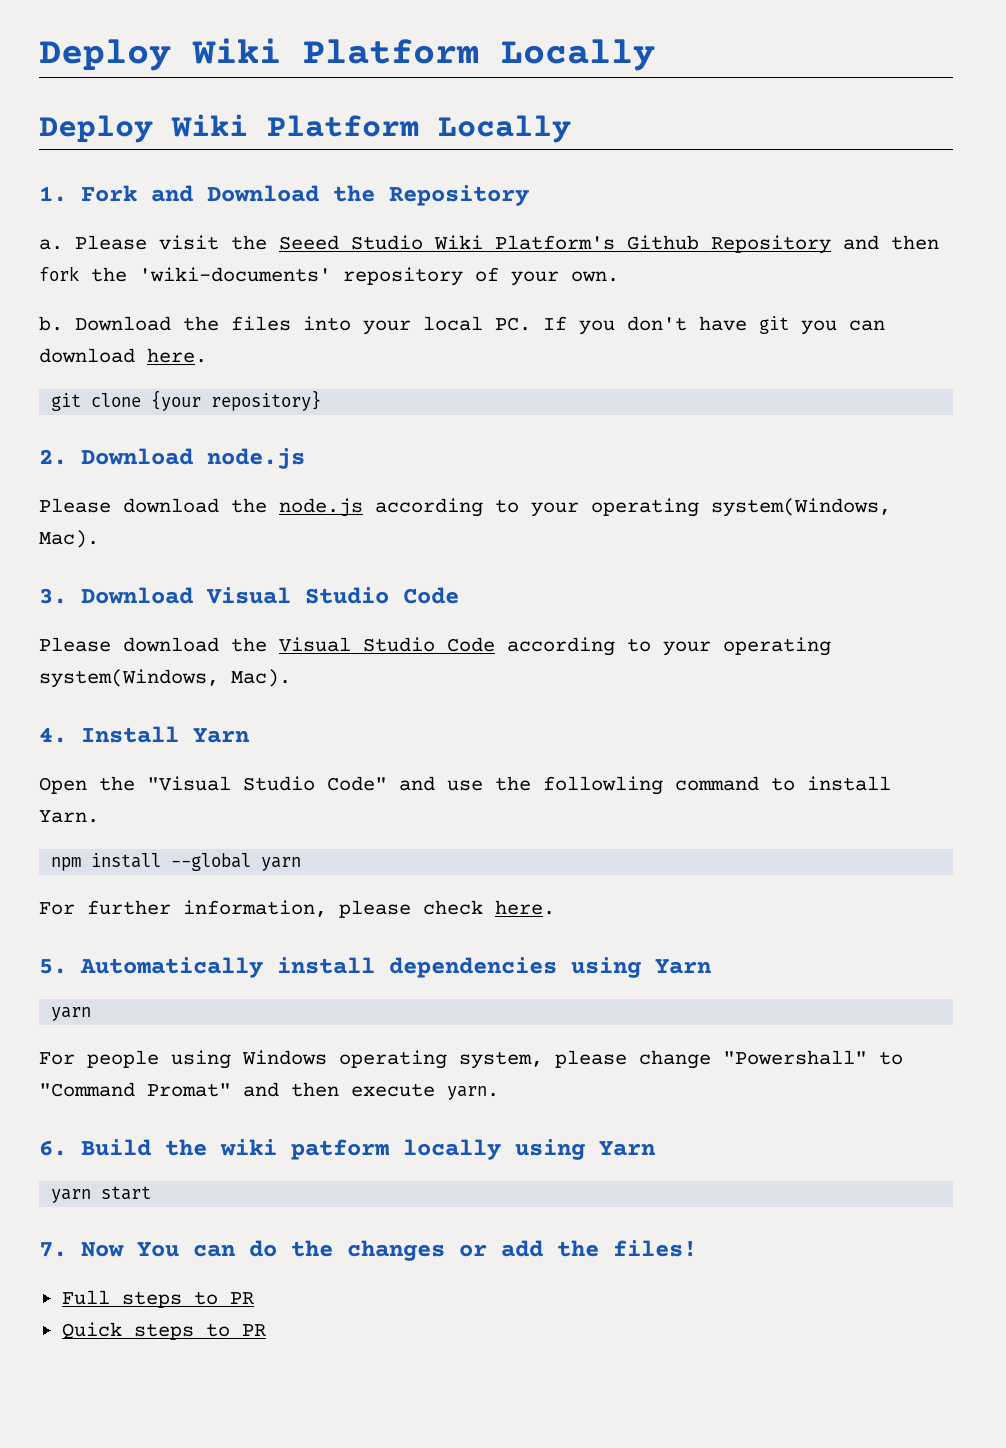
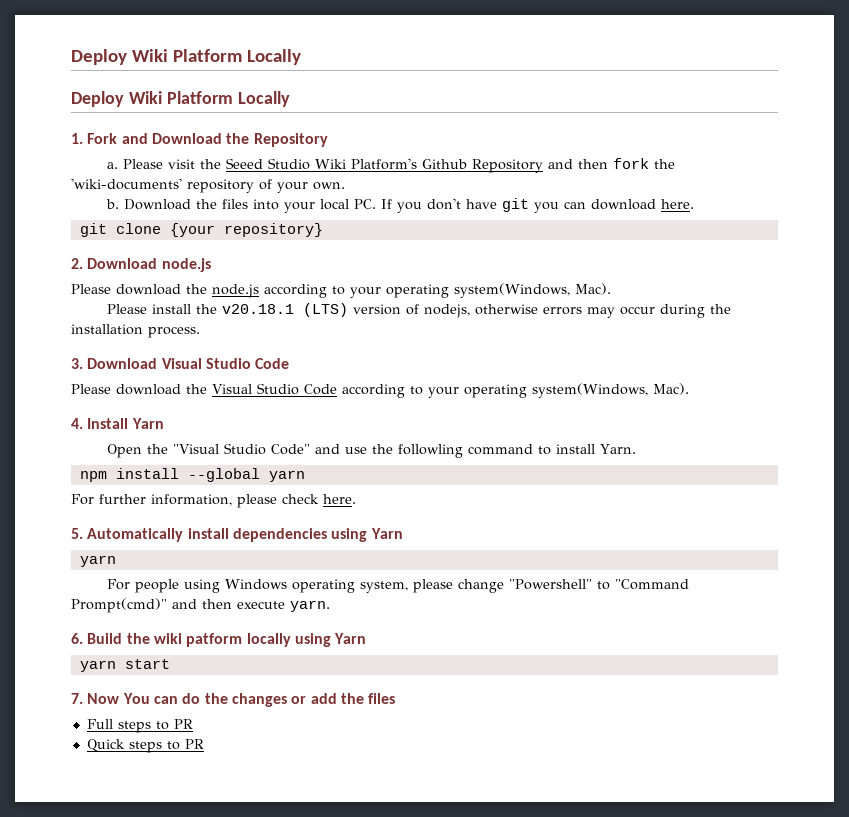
+ Please install the v20.18.1 (LTS) version of nodejs, otherwise errors may occur during the installation process.
- For people using Windows operating system, please change "Powershall" to "Command Promat" and then execute yarn.
+ For people using Windows operating system, please change "Powershell" to "Command Prompt(cmd)" and then execute yarn.
- 7. Now You can do the changes or add the files!
+ 7. Now You can do the changes or add the files

